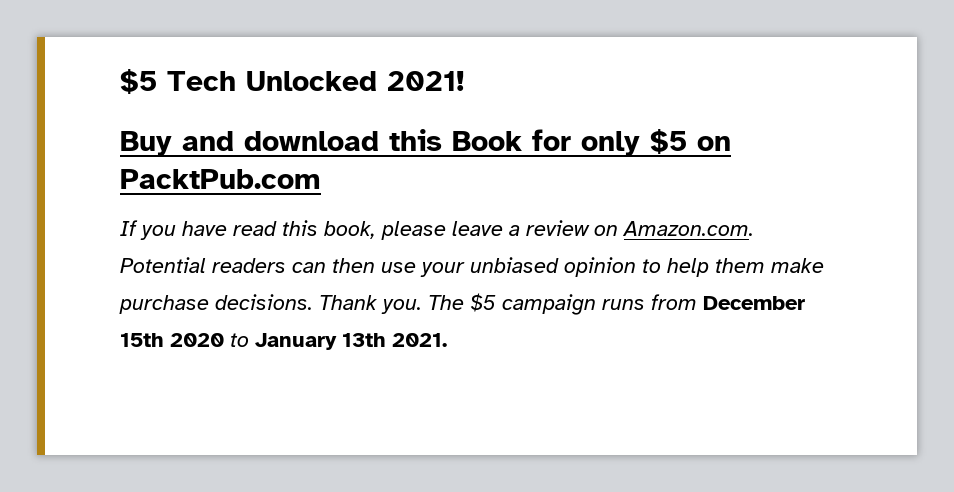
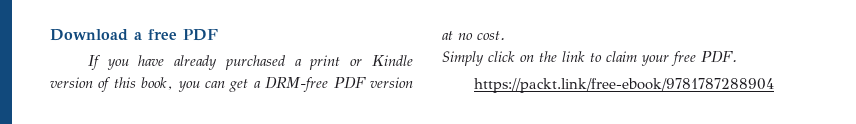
- $5 Tech Unlocked 2021!
- Buy and download this Book for only $5 on PacktPub.com
- If you have read this book, please leave a review on Amazon.com. Potential readers can then use your unbiased opinion to help them make purchase decisions. Thank you. The $5 campaign runs from December 15th 2020 to January 13th 2021.
+ Download a free PDF
+ If you have already purchased a print or Kindle version of this book, you can get a DRM-free PDF version at no cost.
+ Simply click on the link to claim your free PDF.
+ https://packt.link/free-ebook/9781787288904

